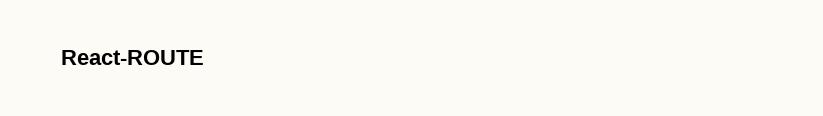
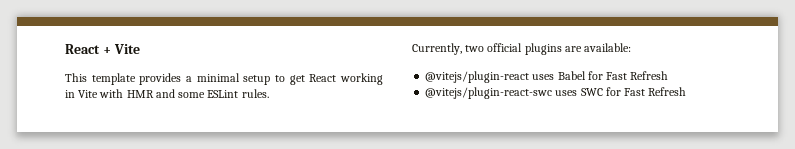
- React-ROUTE
+ React + Vite
+ This template provides a minimal setup to get React working in Vite with HMR and some ESLint rules.
+ Currently, two official plugins are available:
+ @vitejs/plugin-react uses Babel for Fast Refresh
+ @vitejs/plugin-react-swc uses SWC for Fast Refresh

